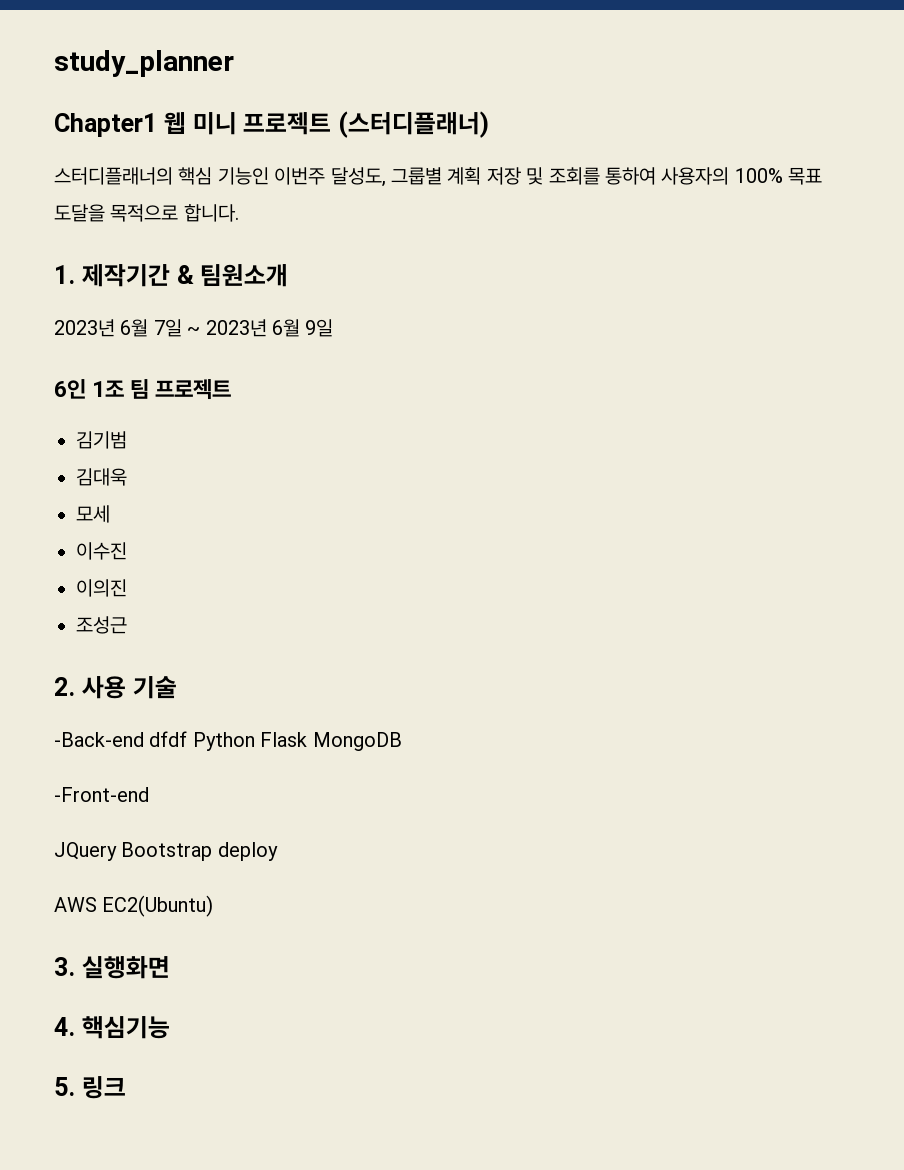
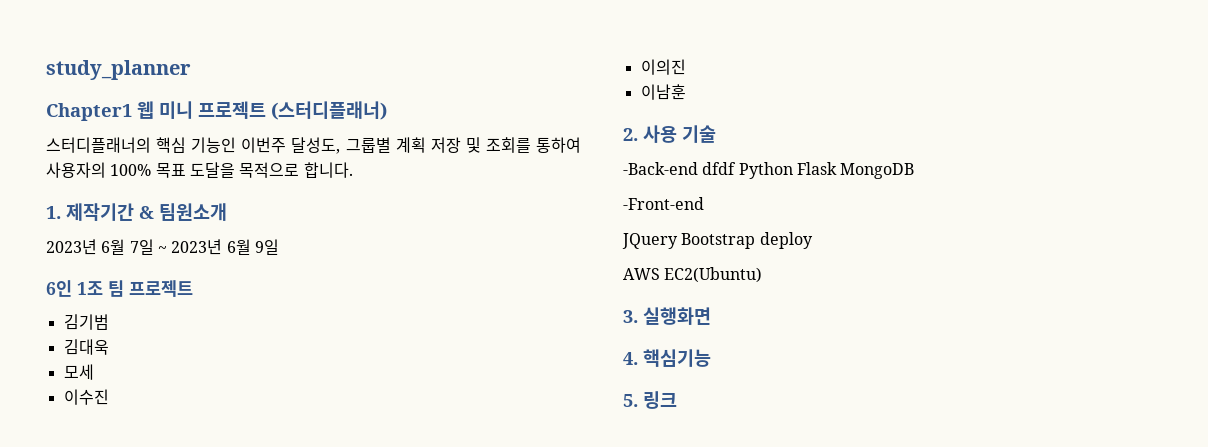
- 조성근
+ 이남훈

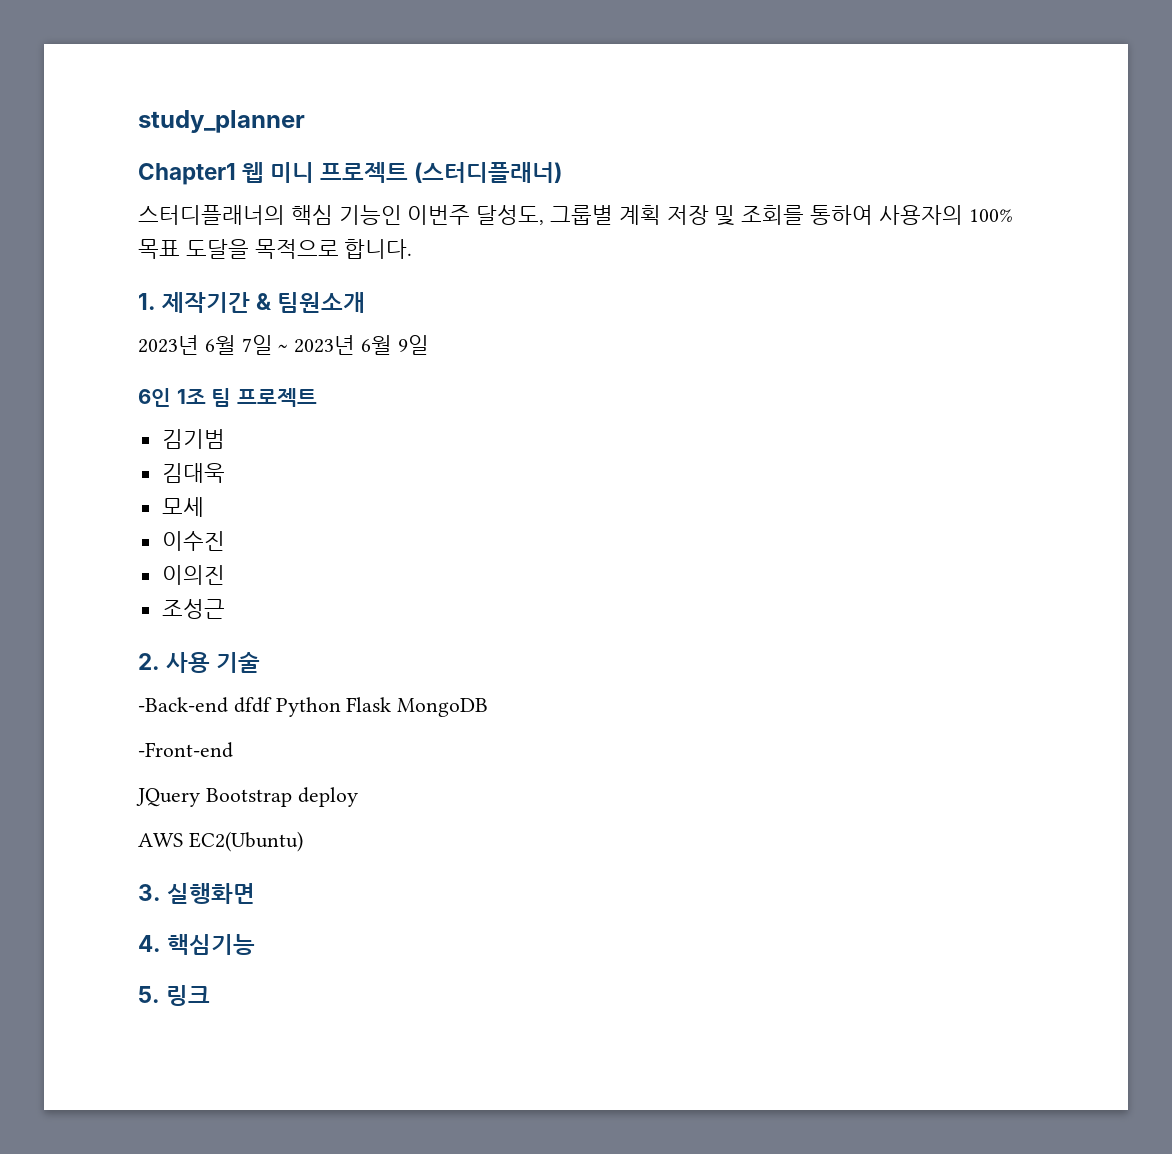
- 이남훈
+ 조성근

